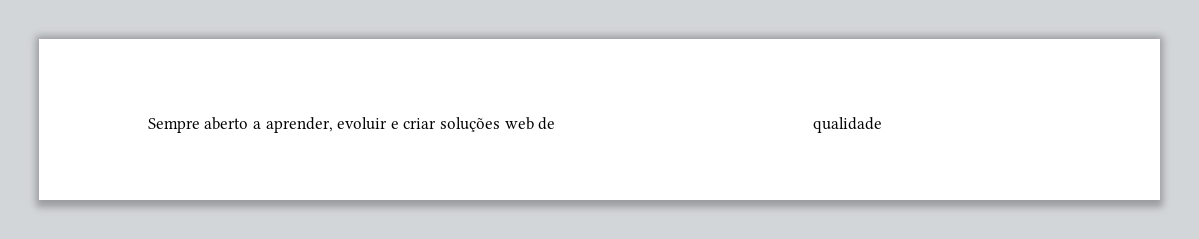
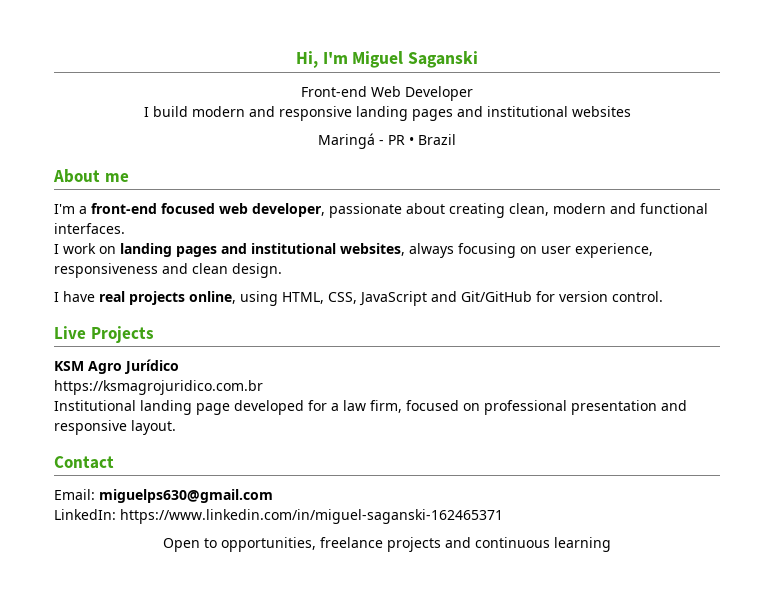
- Sempre aberto a aprender, evoluir e criar soluções web de qualidade
+ Hi, I'm Miguel Saganski
+ Front-end Web Developer
+ I build modern and responsive landing pages and institutional websites
+ Maringá - PR • Brazil
+ About me
+ I'm a front-end focused web developer, passionate about creating clean, modern and functional interfaces.
+ I work on landing pages and institutional websites, always focusing on user experience, responsiveness and clean design.
+ I have real projects online, using HTML, CSS, JavaScript and Git/GitHub for version control.
+ Live Projects
+ KSM Agro Jurídico
+ https://ksmagrojuridico.com.br
+ Institutional landing page developed for a law firm, focused on professional presentation and responsive layout.
+ Contact
+ Email: miguelps630@gmail.com
+ LinkedIn: https://www.linkedin.com/in/miguel-saganski-162465371
+ Open to opportunities, freelance projects and continuous learning

